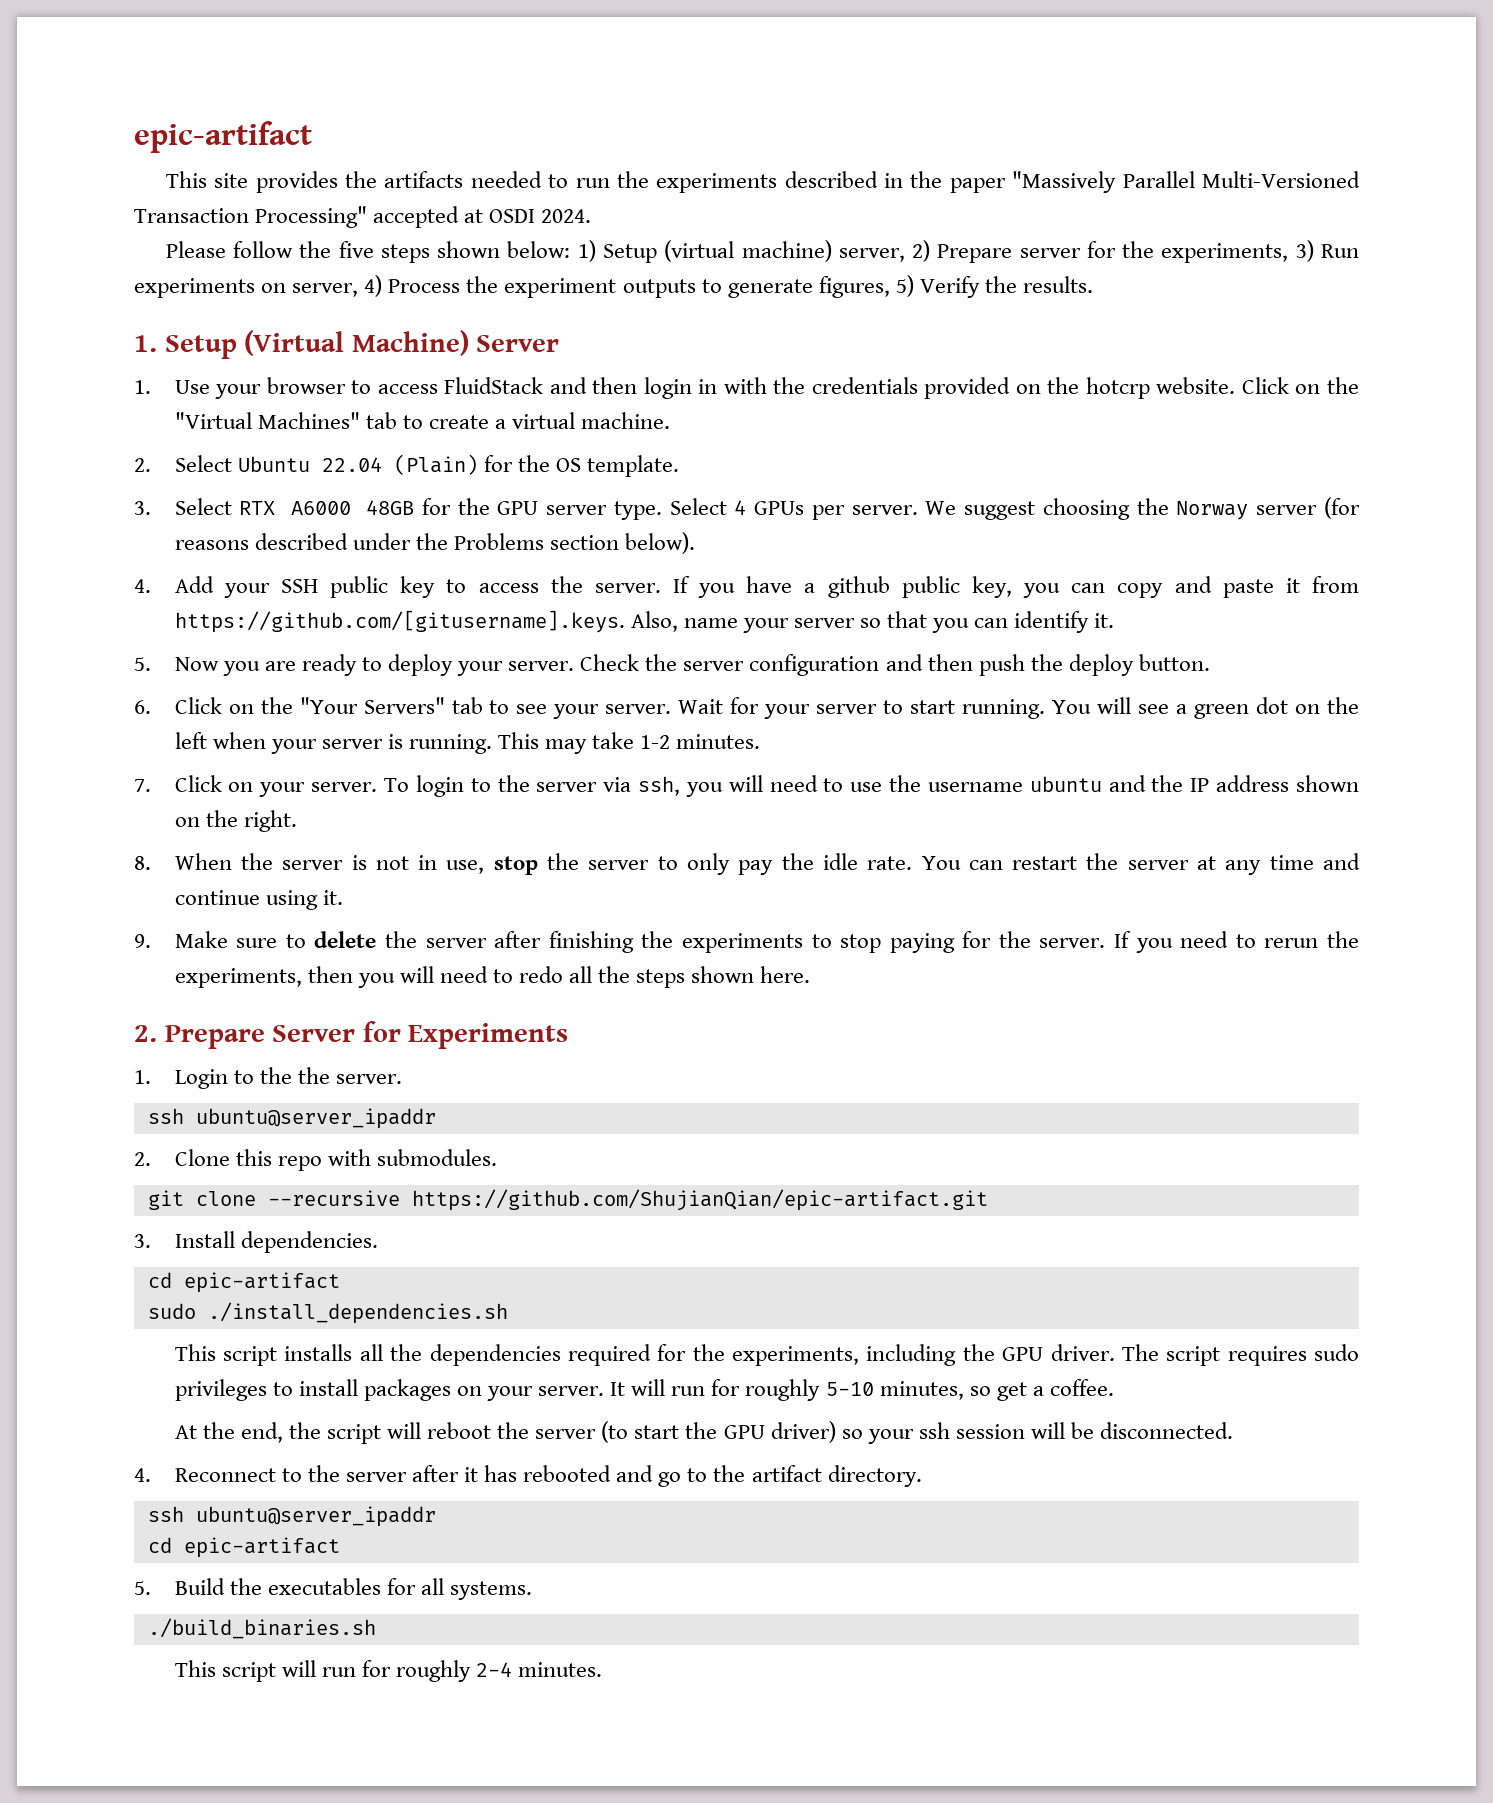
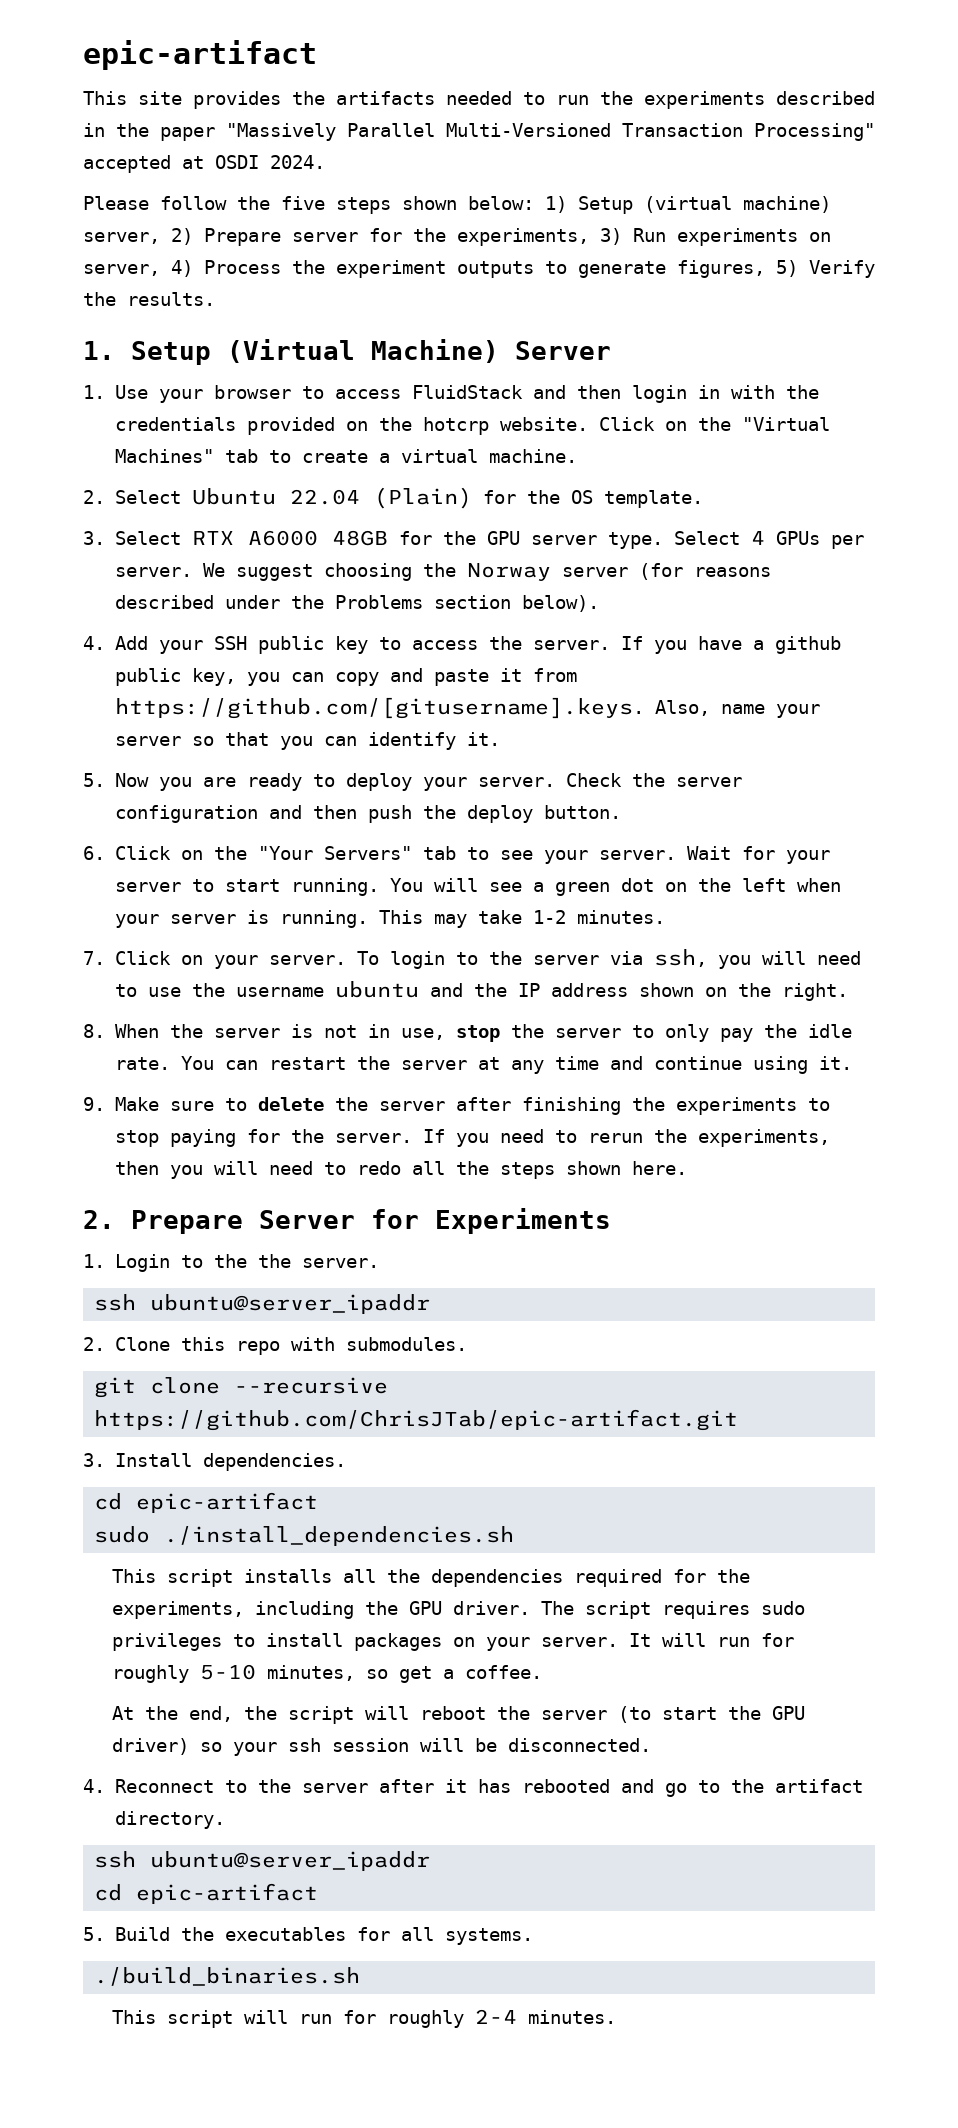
- git clone --recursive https://github.com/ShujianQian/epic-artifact.git
+ git clone --recursive https://github.com/ChrisJTab/epic-artifact.git

